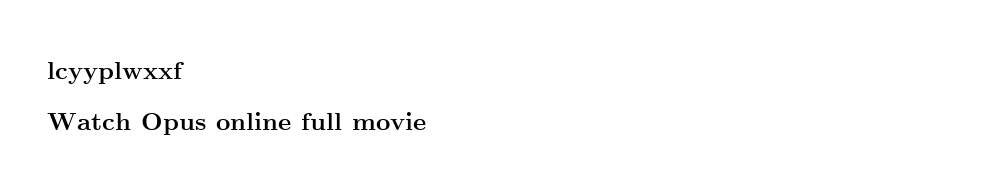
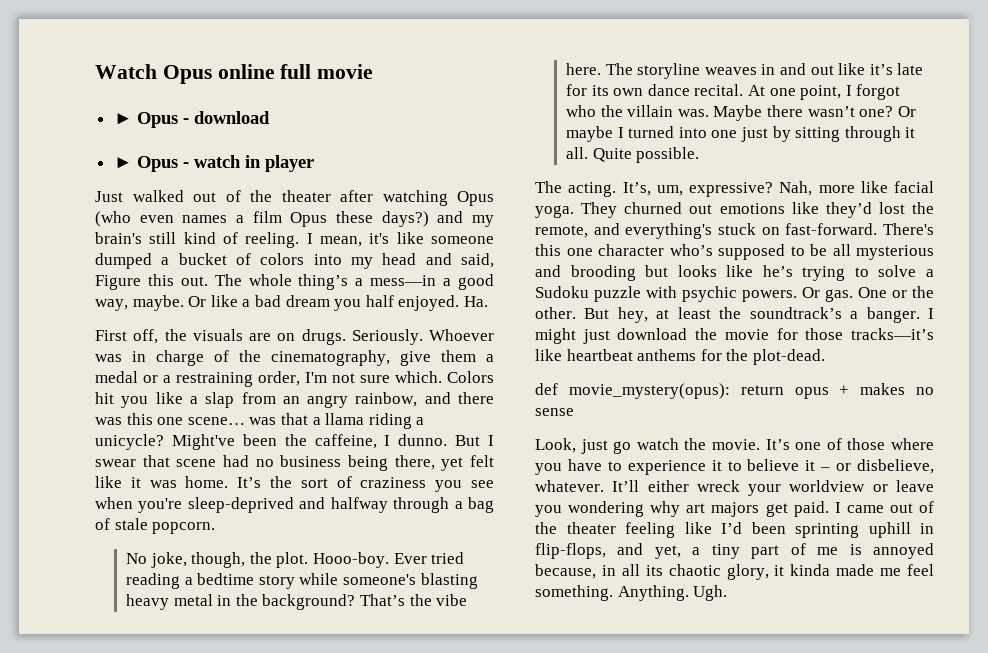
- lcyyplwxxf
+ ► Opus - download
+ ► Opus - watch in player
+ Just walked out of the theater after watching Opus (who even names a film Opus these days?) and my brain's still kind of reeling. I mean, it's like someone dumped a bucket of colors into my head and said, Figure this out. The whole thing’s a mess—in a good way, maybe. Or like a bad dream you half enjoyed. Ha.
+ First off, the visuals are on drugs. Seriously. Whoever was in charge of the cinematography, give them a medal or a restraining order, I'm not sure which. Colors hit you like a slap from an angry rainbow, and there was this one scene… was that a llama riding a unicycle? Might've been the caffeine, I dunno. But I swear that scene had no business being there, yet felt like it was home. It’s the sort of craziness you see when you're sleep-deprived and halfway through a bag of stale popcorn.
+ No joke, though, the plot. Hooo-boy. Ever tried reading a bedtime story while someone's blasting heavy metal in the background? That’s the vibe here. The storyline weaves in and out like it’s late for its own dance recital. At one point, I forgot who the villain was. Maybe there wasn’t one? Or maybe I turned into one just by sitting through it all. Quite possible.
+ The acting. It’s, um, expressive? Nah, more like facial yoga. They churned out emotions like they’d lost the remote, and everything's stuck on fast-forward. There's this one character who’s supposed to be all mysterious and brooding but looks like he’s trying to solve a Sudoku puzzle with psychic powers. Or gas. One or the other. But hey, at least the soundtrack’s a banger. I might just download the movie for those tracks—it’s like heartbeat anthems for the plot-dead.
+ def movie_mystery(opus): return opus + makes no sense
+ Look, just go watch the movie. It’s one of those where you have to experience it to believe it – or disbelieve, whatever. It’ll either wreck your worldview or leave you wondering why art majors get paid. I came out of the theater feeling like I’d been sprinting uphill in flip-flops, and yet, a tiny part of me is annoyed because, in all its chaotic glory, it kinda made me feel something. Anything. Ugh.

